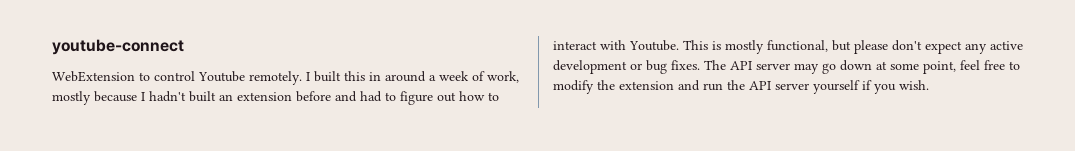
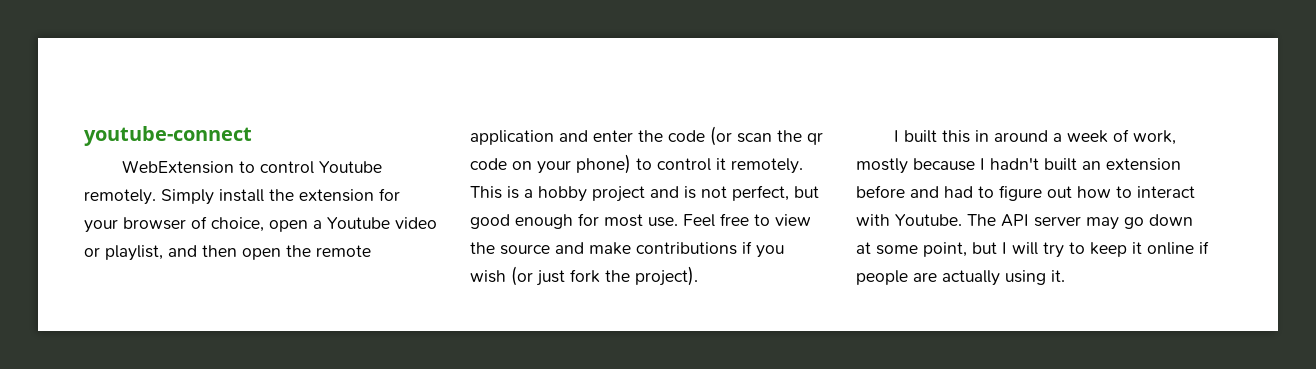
- WebExtension to control Youtube remotely. I built this in around a week of work, mostly because I hadn't built an extension before and had to figure out how to interact with Youtube.
+ WebExtension to control Youtube remotely. Simply install the extension for your browser of choice, open a Youtube video or playlist, and then open the remote application and enter the code (or scan the qr code on your phone) to control it remotely. This is a hobby project and is not perfect, but good enough for most use. Feel free to view the source and make contributions if you wish (or just fork the project).
+ I built this in around a week of work, mostly because I hadn't built an extension before and had to figure out how to interact with Youtube.
- This is mostly functional, but please don't expect any active development or bug fixes.
- The API server may go down at some point, feel free to modify the extension and run the API server yourself if you wish.
+ The API server may go down at some point, but I will try to keep it online if people are actually using it.

